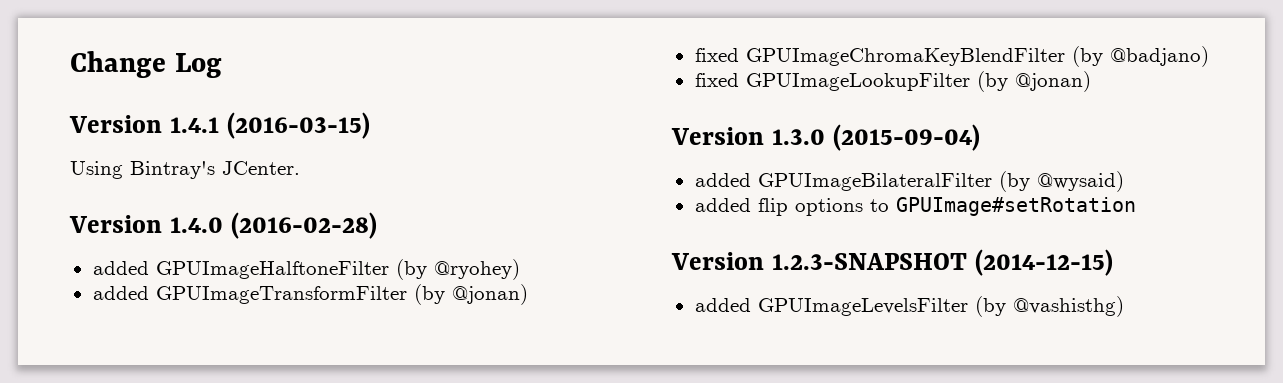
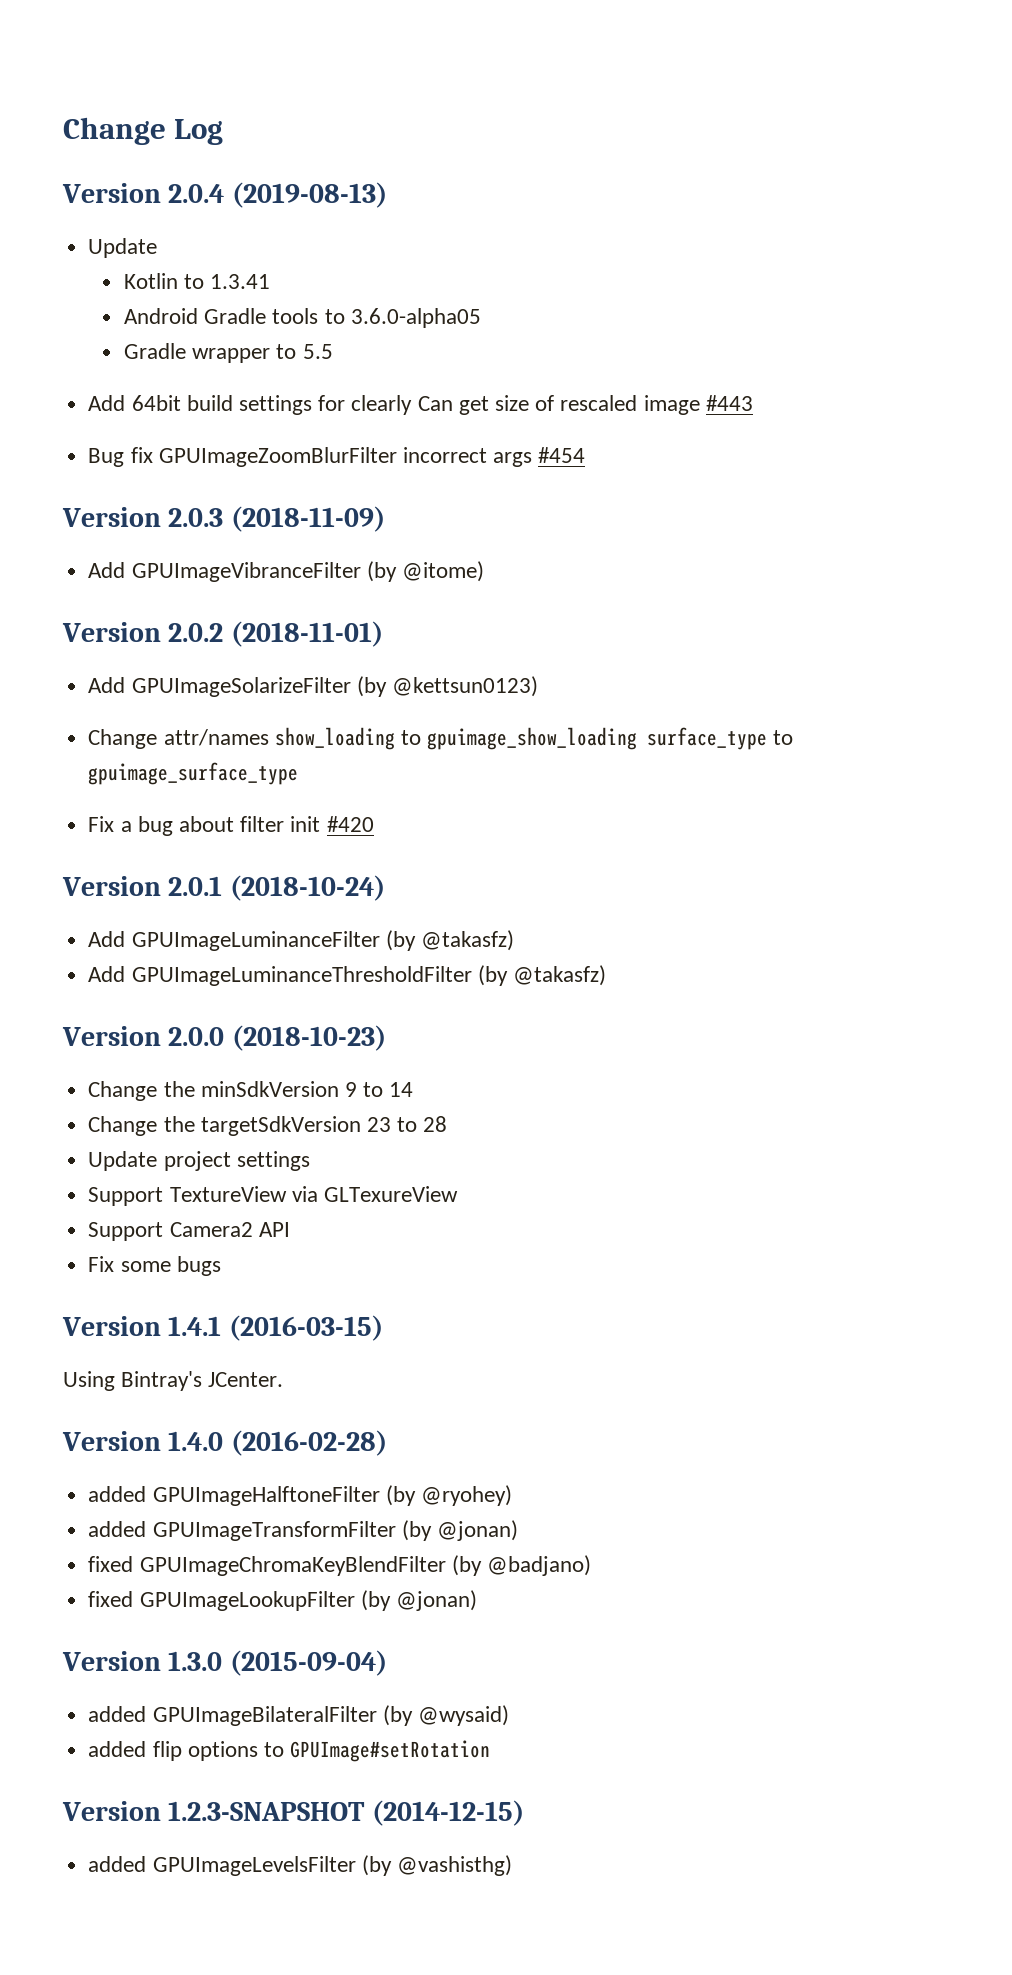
+ Version 2.0.4 (2019-08-13)
+ Update
+ Kotlin to 1.3.41
+ Android Gradle tools to 3.6.0-alpha05
+ Gradle wrapper to 5.5
+ Add 64bit build settings for clearly Can get size of rescaled image #443
+ Bug fix GPUImageZoomBlurFilter incorrect args #454
+ Version 2.0.3 (2018-11-09)
+ Add GPUImageVibranceFilter (by @itome)
+ Version 2.0.2 (2018-11-01)
+ Add GPUImageSolarizeFilter (by @kettsun0123)
+ Change attr/names show_loading to gpuimage_show_loading surface_type to gpuimage_surface_type
+ Fix a bug about filter init #420
+ Version 2.0.1 (2018-10-24)
+ Add GPUImageLuminanceFilter (by @takasfz)
+ Add GPUImageLuminanceThresholdFilter (by @takasfz)
+ Version 2.0.0 (2018-10-23)
+ Change the minSdkVersion 9 to 14
+ Change the targetSdkVersion 23 to 28
+ Update project settings
+ Support TextureView via GLTexureView
+ Support Camera2 API
+ Fix some bugs

